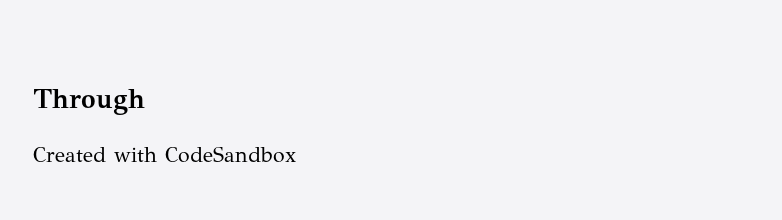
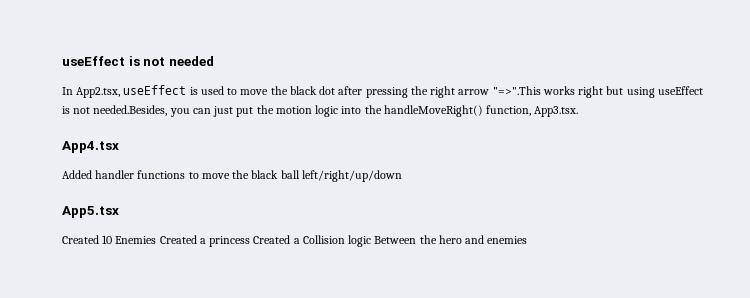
- Through
- Created with CodeSandbox
+ useEffect is not needed
+ In App2.tsx, useEffect is used to move the black dot after pressing the right arrow "=>".This works right but using useEffect is not needed.Besides, you can just put the motion logic into the handleMoveRight() function, App3.tsx.
+ App4.tsx
+ Added handler functions to move the black ball left/right/up/down
+ App5.tsx
+ Created 10 Enemies Created a princess Created a Collision logic Between the hero and enemies

